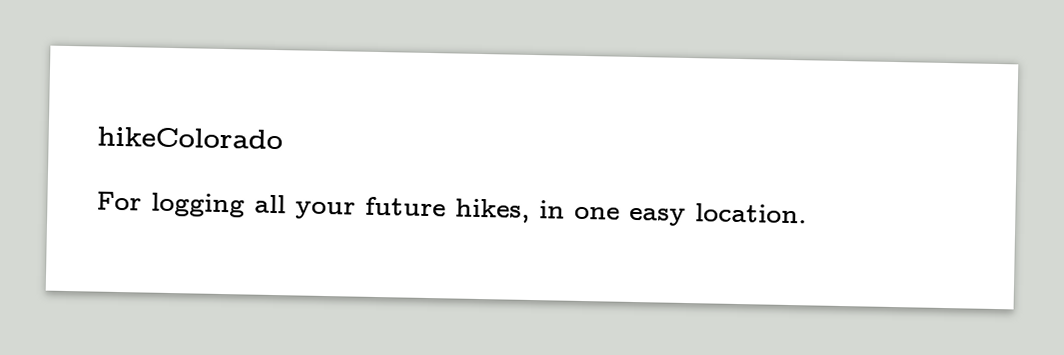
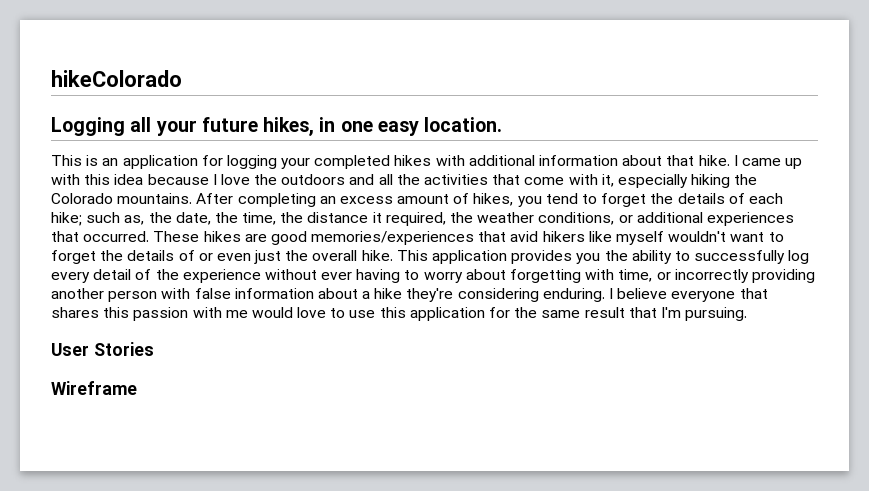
- For logging all your future hikes, in one easy location.
+ Logging all your future hikes, in one easy location.
+ This is an application for logging your completed hikes with additional information about that hike. I came up with this idea because I love the outdoors and all the activities that come with it, especially hiking the Colorado mountains. After completing an excess amount of hikes, you tend to forget the details of each hike; such as, the date, the time, the distance it required, the weather conditions, or additional experiences that occurred. These hikes are good memories/experiences that avid hikers like myself wouldn't want to forget the details of or even just the overall hike. This application provides you the ability to successfully log every detail of the experience without ever having to worry about forgetting with time, or incorrectly providing another person with false information about a hike they're considering enduring. I believe everyone that shares this passion with me would love to use this application for the same result that I'm pursuing.
+ User Stories
+ Wireframe

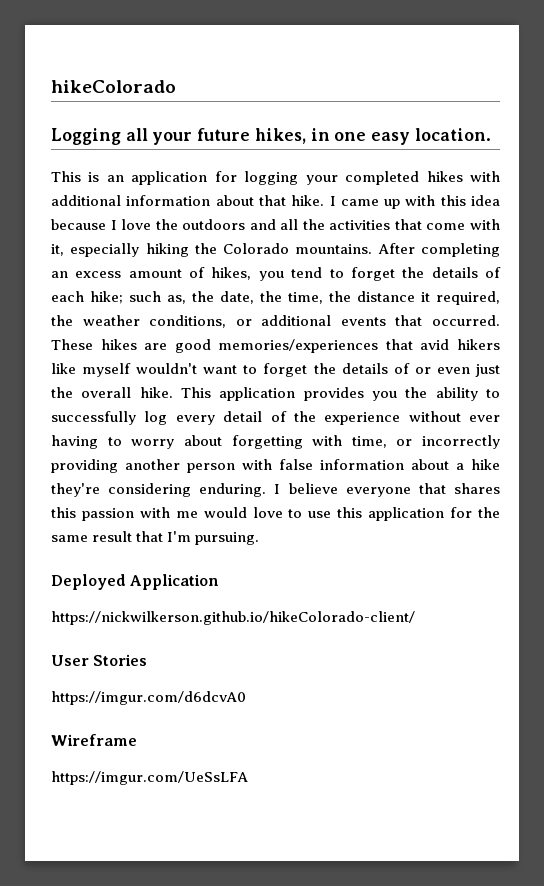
- After completing an excess amount of hikes, you tend to forget the details of each hike; such as, the date, the time, the distance it required, the weather conditions, or additional experiences that occurred.
+ After completing an excess amount of hikes, you tend to forget the details of each hike; such as, the date, the time, the distance it required, the weather conditions, or additional events that occurred.
+ Deployed Application
+ https://nickwilkerson.github.io/hikeColorado-client/
+ https://imgur.com/d6dcvA0
+ https://imgur.com/UeSsLFA

